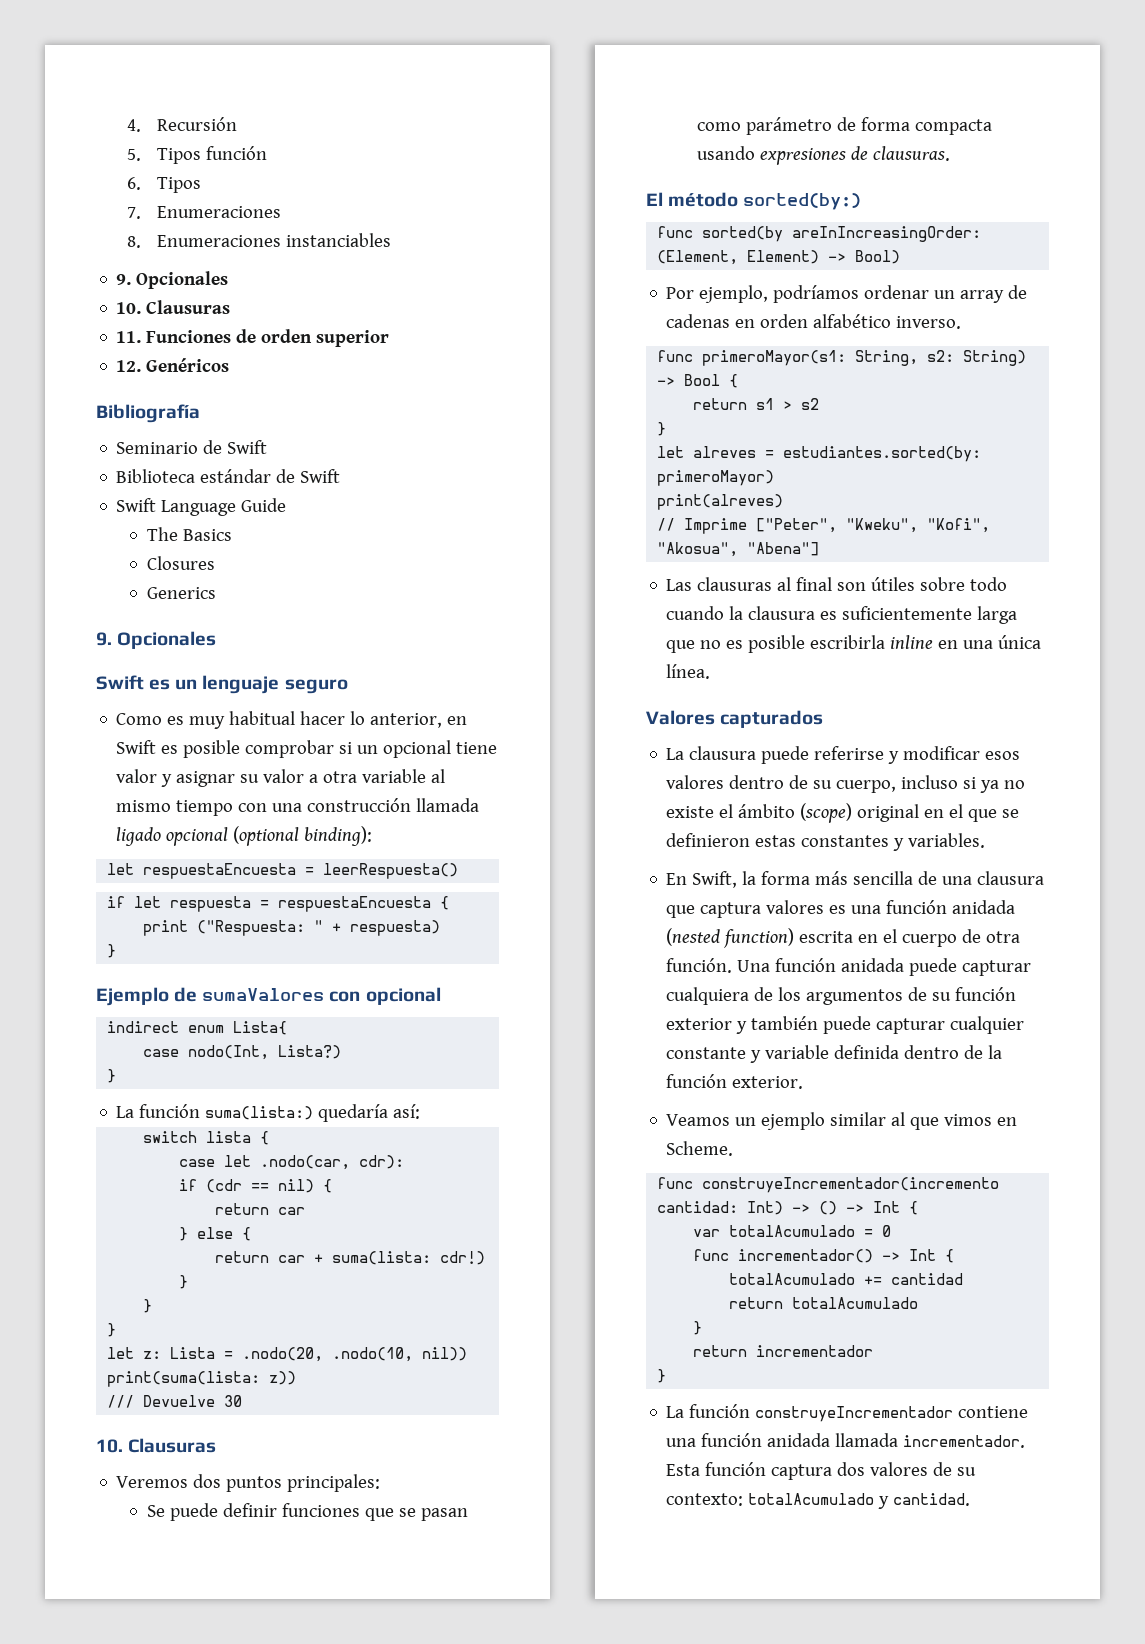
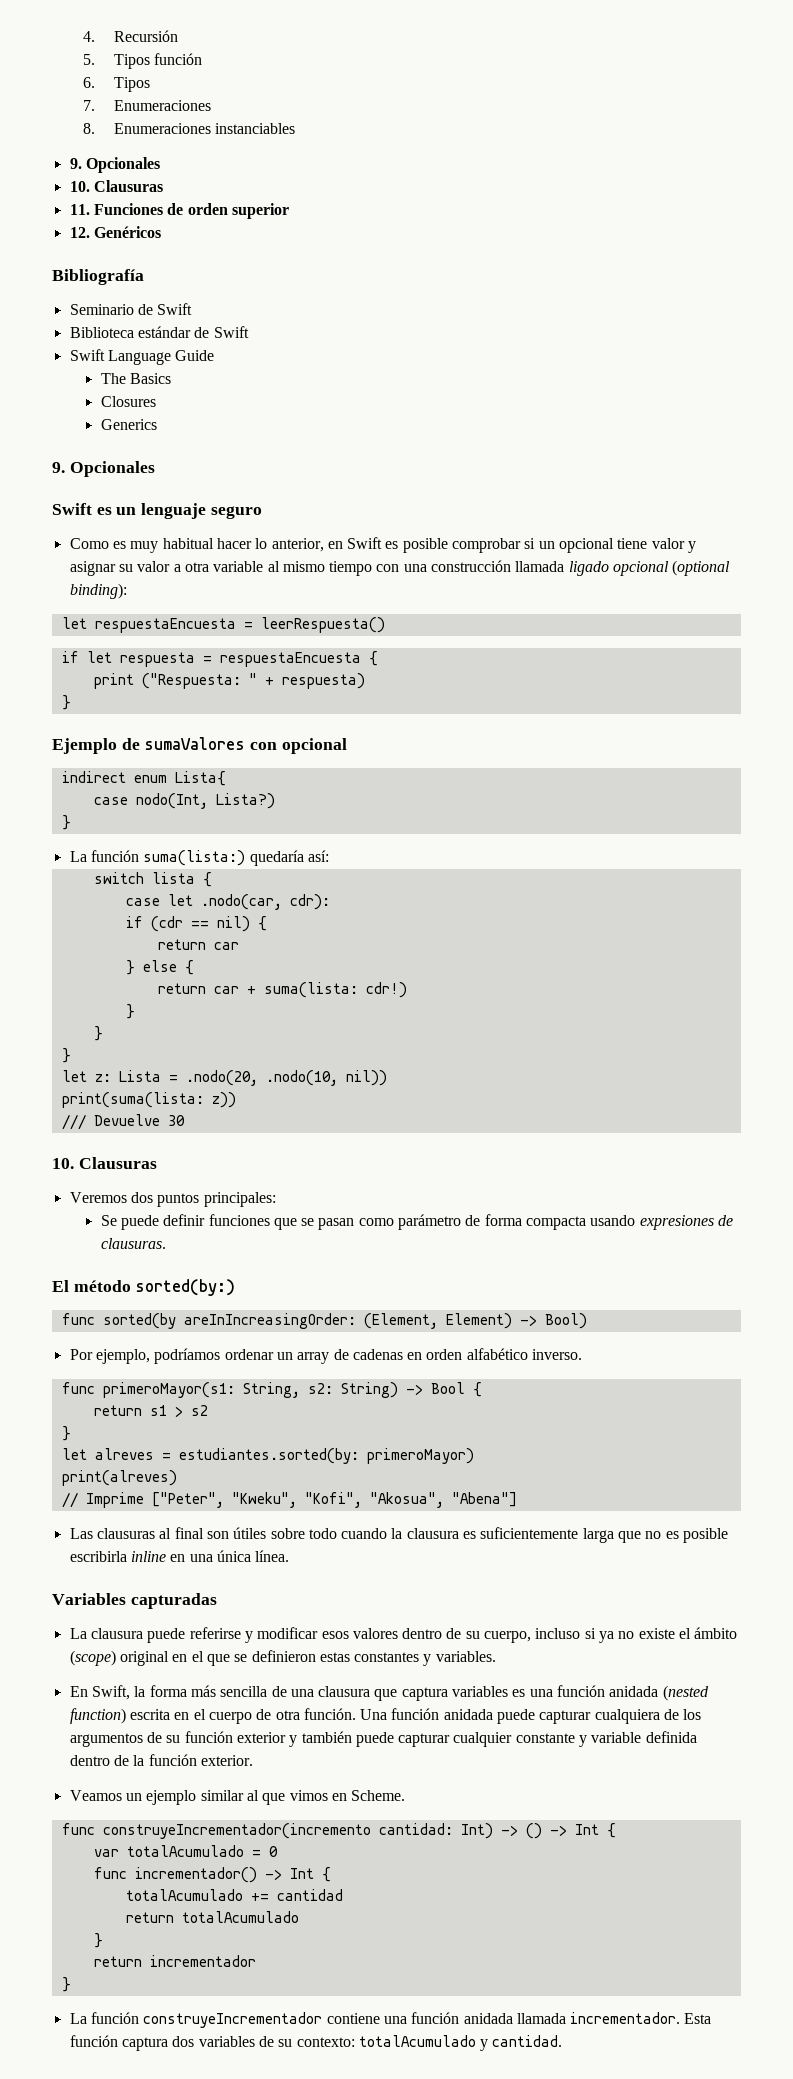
- Valores capturados
+ Variables capturadas
- En Swift, la forma más sencilla de una clausura que captura valores es una función anidada (nested function) escrita en el cuerpo de otra función.
+ En Swift, la forma más sencilla de una clausura que captura variables es una función anidada (nested function) escrita en el cuerpo de otra función.
- Esta función captura dos valores de su contexto: totalAcumulado y cantidad.
+ Esta función captura dos variables de su contexto: totalAcumulado y cantidad.

